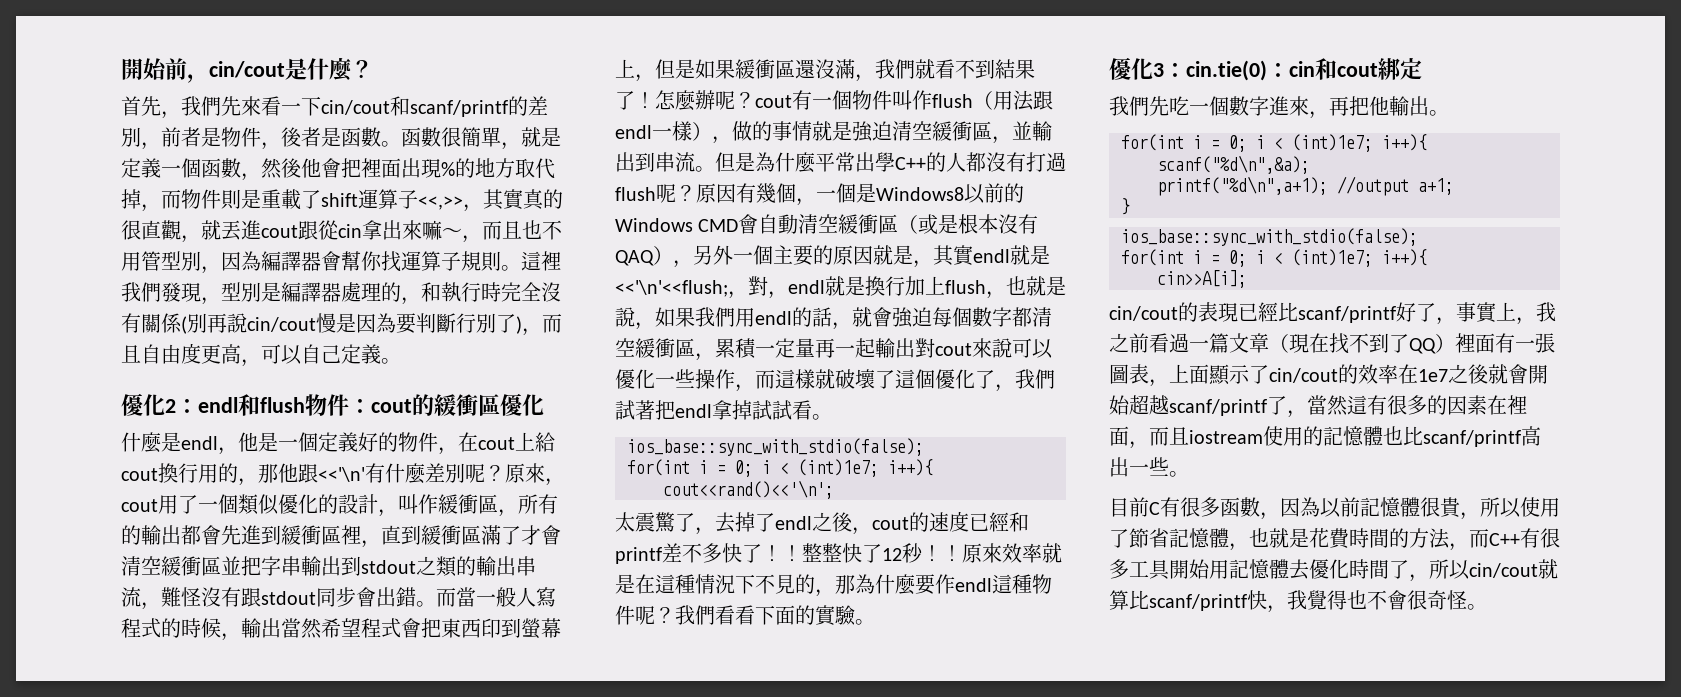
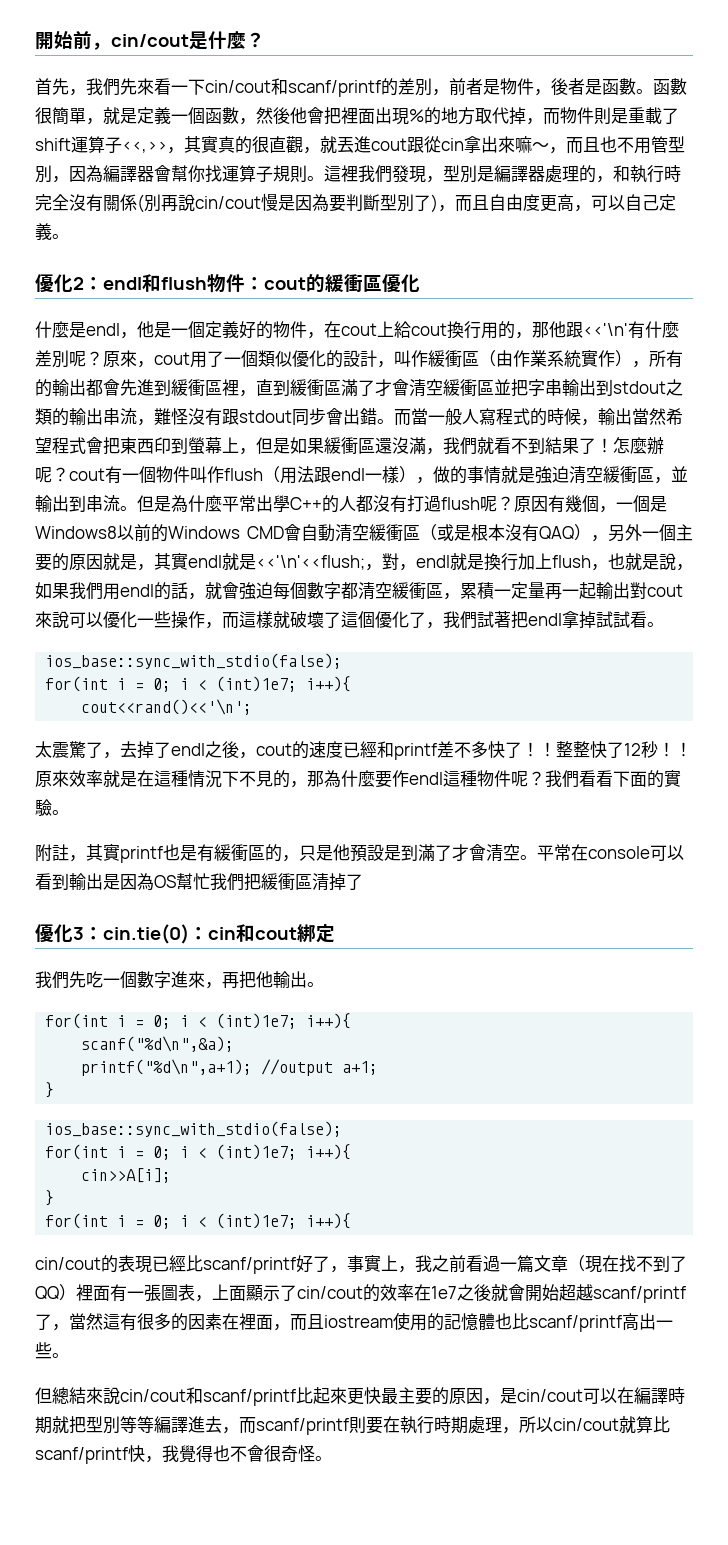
- 這裡我們發現，型別是編譯器處理的，和執行時完全沒有關係(別再說cin/cout慢是因為要判斷行別了)，而且自由度更高，可以自己定義。
+ 這裡我們發現，型別是編譯器處理的，和執行時完全沒有關係(別再說cin/cout慢是因為要判斷型別了)，而且自由度更高，可以自己定義。
- 原來，cout用了一個類似優化的設計，叫作緩衝區，所有的輸出都會先進到緩衝區裡，直到緩衝區滿了才會清空緩衝區並把字串輸出到stdout之類的輸出串流，難怪沒有跟stdout同步會出錯。
+ 原來，cout用了一個類似優化的設計，叫作緩衝區（由作業系統實作），所有的輸出都會先進到緩衝區裡，直到緩衝區滿了才會清空緩衝區並把字串輸出到stdout之類的輸出串流，難怪沒有跟stdout同步會出錯。
+ 附註，其實printf也是有緩衝區的，只是他預設是到滿了才會清空。平常在console可以看到輸出是因為OS幫忙我們把緩衝區清掉了
  cin>>A[i];
+ }
+ for(int i = 0; i < (int)1e7; i++){
- 目前C有很多函數，因為以前記憶體很貴，所以使用了節省記憶體，也就是花費時間的方法，而C++有很多工具開始用記憶體去優化時間了，所以cin/cout就算比scanf/printf快，我覺得也不會很奇怪。
+ 但總結來說cin/cout和scanf/printf比起來更快最主要的原因，是cin/cout可以在編譯時期就把型別等等編譯進去，而scanf/printf則要在執行時期處理，所以cin/cout就算比scanf/printf快，我覺得也不會很奇怪。

